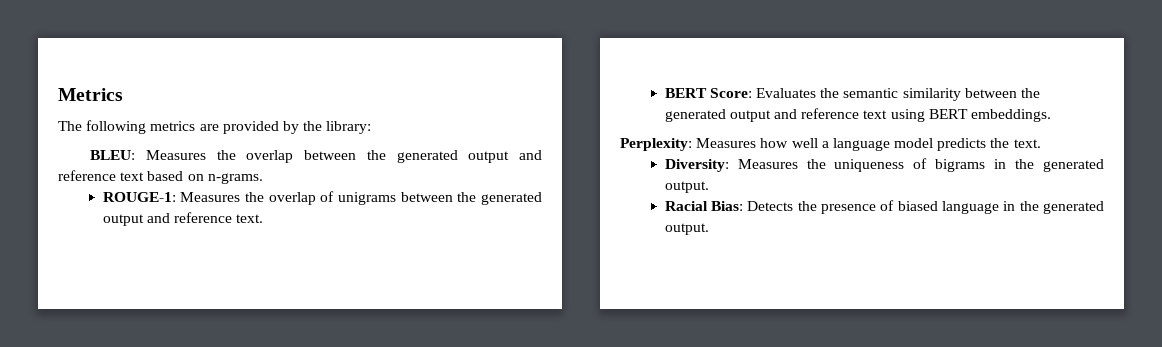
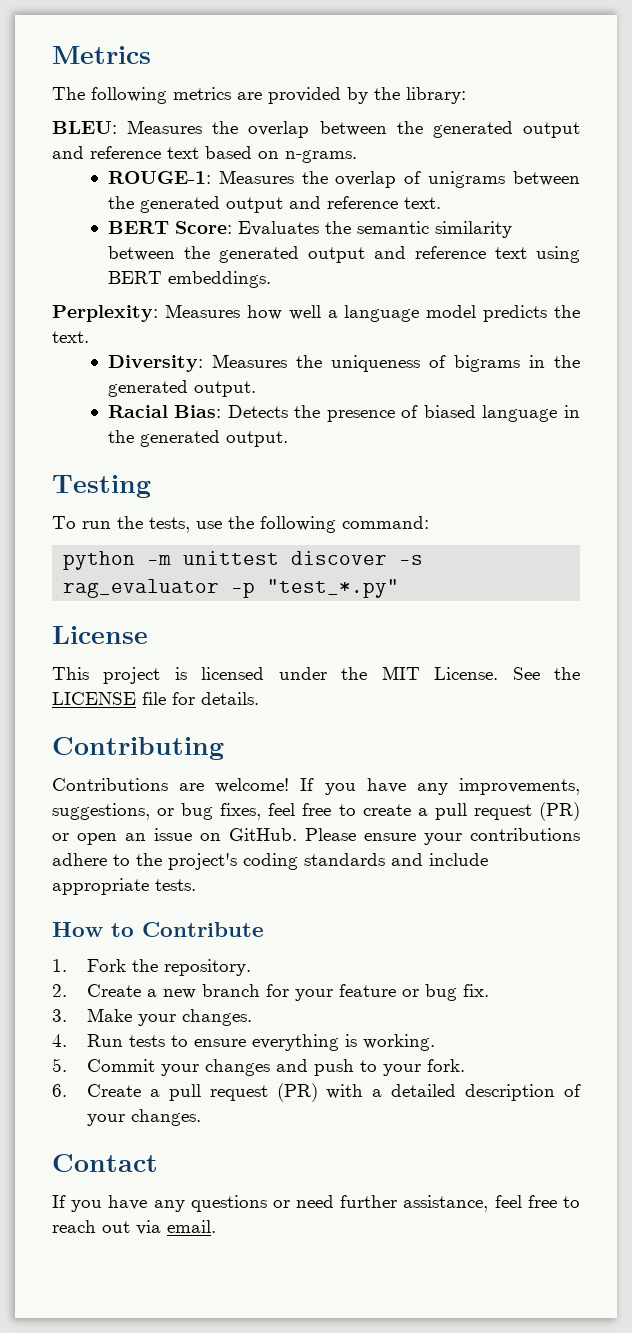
+ Testing
+ To run the tests, use the following command:
+ python -m unittest discover -s rag_evaluator -p "test_*.py"
+ License
+ This project is licensed under the MIT License. See the LICENSE file for details.
+ Contributing
+ Contributions are welcome! If you have any improvements, suggestions, or bug fixes, feel free to create a pull request (PR) or open an issue on GitHub. Please ensure your contributions adhere to the project's coding standards and include appropriate tests.
+ How to Contribute
+ 1. Fork the repository.
+ 2. Create a new branch for your feature or bug fix.
+ 3. Make your changes.
+ 4. Run tests to ensure everything is working.
+ 5. Commit your changes and push to your fork.
+ 6. Create a pull request (PR) with a detailed description of your changes.
+ Contact
+ If you have any questions or need further assistance, feel free to reach out via email.

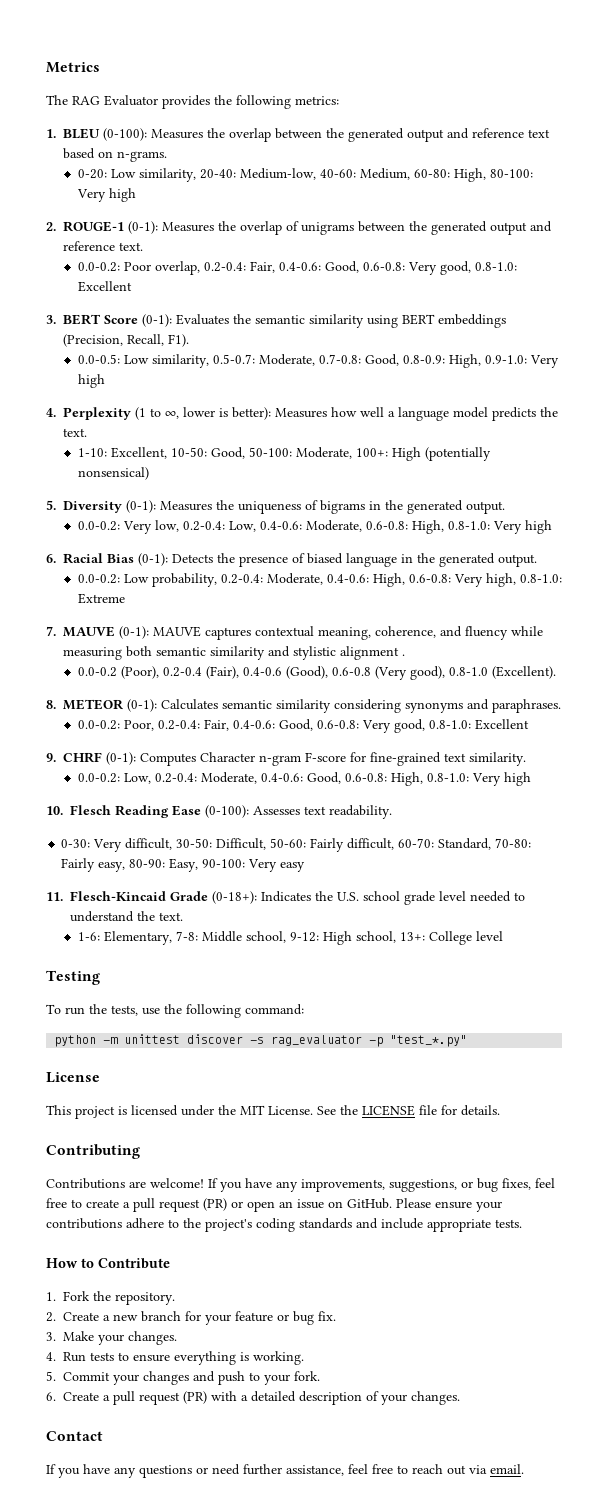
- The following metrics are provided by the library:
- BLEU: Measures the overlap between the generated output and reference text based on n-grams.
+ The RAG Evaluator provides the following metrics:
+ 1. BLEU (0-100): Measures the overlap between the generated output and reference text based on n-grams.
- ROUGE-1: Measures the overlap of unigrams between the generated output and reference text.
+ 0-20: Low similarity, 20-40: Medium-low, 40-60: Medium, 60-80: High, 80-100: Very high
+ 2. ROUGE-1 (0-1): Measures the overlap of unigrams between the generated output and reference text.
- BERT Score: Evaluates the semantic similarity between the generated output and reference text using BERT embeddings.
- Perplexity: Measures how well a language model predicts the text.
+ 0.0-0.2: Poor overlap, 0.2-0.4: Fair, 0.4-0.6: Good, 0.6-0.8: Very good, 0.8-1.0: Excellent
+ 3. BERT Score (0-1): Evaluates the semantic similarity using BERT embeddings (Precision, Recall, F1).
+ 0.0-0.5: Low similarity, 0.5-0.7: Moderate, 0.7-0.8: Good, 0.8-0.9: High, 0.9-1.0: Very high
+ 4. Perplexity (1 to ∞, lower is better): Measures how well a language model predicts the text.
- Diversity: Measures the uniqueness of bigrams in the generated output.
+ 1-10: Excellent, 10-50: Good, 50-100: Moderate, 100+: High (potentially nonsensical)
+ 5. Diversity (0-1): Measures the uniqueness of bigrams in the generated output.
- Racial Bias: Detects the presence of biased language in the generated output.
+ 0.0-0.2: Very low, 0.2-0.4: Low, 0.4-0.6: Moderate, 0.6-0.8: High, 0.8-1.0: Very high
+ 6. Racial Bias (0-1): Detects the presence of biased language in the generated output.
+ 0.0-0.2: Low probability, 0.2-0.4: Moderate, 0.4-0.6: High, 0.6-0.8: Very high, 0.8-1.0: Extreme
+ 7. MAUVE (0-1): MAUVE captures contextual meaning, coherence, and fluency while measuring both semantic similarity and stylistic alignment .
+ 0.0-0.2 (Poor), 0.2-0.4 (Fair), 0.4-0.6 (Good), 0.6-0.8 (Very good), 0.8-1.0 (Excellent).
+ 8. METEOR (0-1): Calculates semantic similarity considering synonyms and paraphrases.
+ 0.0-0.2: Poor, 0.2-0.4: Fair, 0.4-0.6: Good, 0.6-0.8: Very good, 0.8-1.0: Excellent
+ 9. CHRF (0-1): Computes Character n-gram F-score for fine-grained text similarity.
+ 0.0-0.2: Low, 0.2-0.4: Moderate, 0.4-0.6: Good, 0.6-0.8: High, 0.8-1.0: Very high
+ 10. Flesch Reading Ease (0-100): Assesses text readability.
+ 0-30: Very difficult, 30-50: Difficult, 50-60: Fairly difficult, 60-70: Standard, 70-80: Fairly easy, 80-90: Easy, 90-100: Very easy
+ 11. Flesch-Kincaid Grade (0-18+): Indicates the U.S. school grade level needed to understand the text.
+ 1-6: Elementary, 7-8: Middle school, 9-12: High school, 13+: College level

